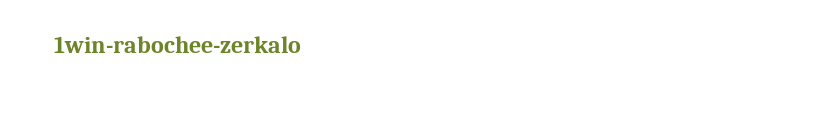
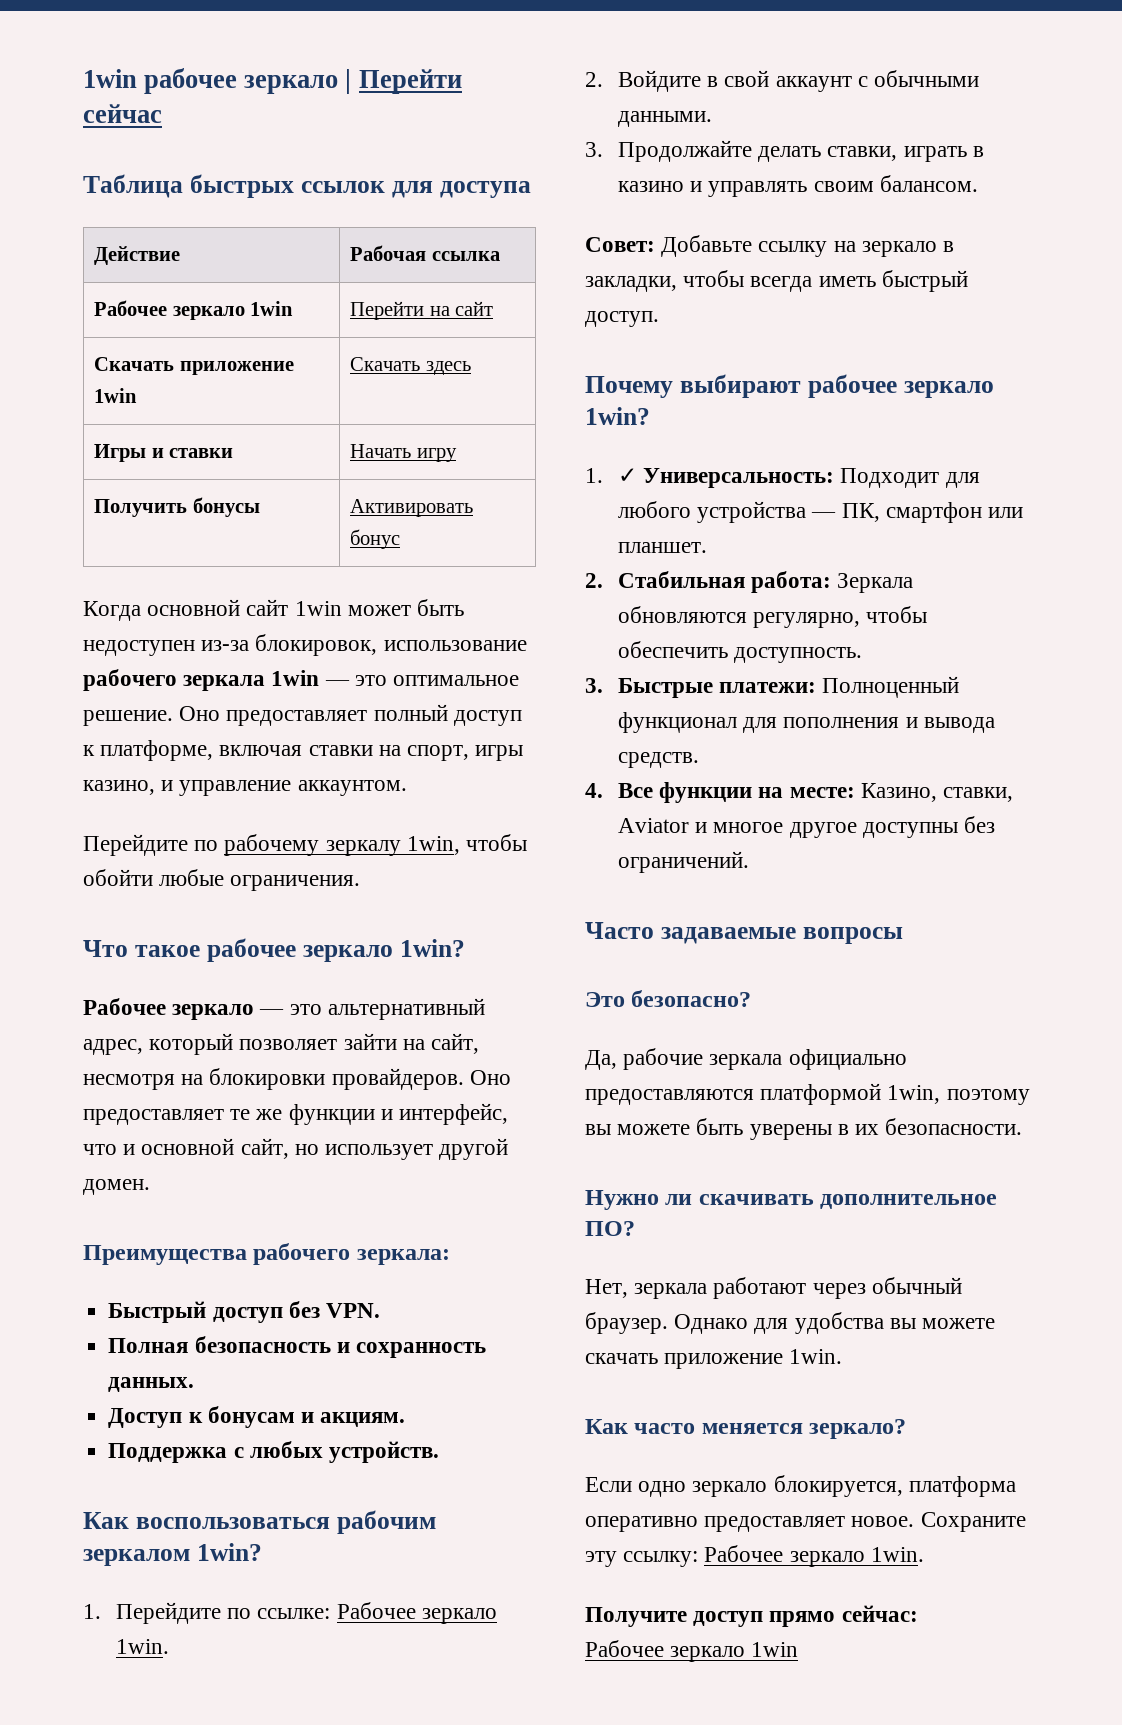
- 1win-rabochee-zerkalo
+ 1win рабочее зеркало | Перейти сейчас
+ Таблица быстрых ссылок для доступа
+ Действие | Рабочая ссылка
+ Рабочее зеркало 1win | Перейти на сайт
+ Скачать приложение 1win | Скачать здесь
+ Игры и ставки | Начать игру
+ Получить бонусы | Активировать бонус
+ Когда основной сайт 1win может быть недоступен из-за блокировок, использование рабочего зеркала 1win — это оптимальное решение. Оно предоставляет полный доступ к платформе, включая ставки на спорт, игры казино, и управление аккаунтом.
+ Перейдите по рабочему зеркалу 1win, чтобы обойти любые ограничения.
+ Что такое рабочее зеркало 1win?
+ Рабочее зеркало — это альтернативный адрес, который позволяет зайти на сайт, несмотря на блокировки провайдеров. Оно предоставляет те же функции и интерфейс, что и основной сайт, но использует другой домен.
+ Преимущества рабочего зеркала:
+ Быстрый доступ без VPN.
+ Полная безопасность и сохранность данных.
+ Доступ к бонусам и акциям.
+ Поддержка с любых устройств.
+ Как воспользоваться рабочим зеркалом 1win?
+ 1. Перейдите по ссылке: Рабочее зеркало 1win.
+ 2. Войдите в свой аккаунт с обычными данными.
+ 3. Продолжайте делать ставки, играть в казино и управлять своим балансом.
+ Совет: Добавьте ссылку на зеркало в закладки, чтобы всегда иметь быстрый доступ.
+ Почему выбирают рабочее зеркало 1win?
+ 1. ✓ Универсальность: Подходит для любого устройства — ПК, смартфон или планшет.
+ 2. Стабильная работа: Зеркала обновляются регулярно, чтобы обеспечить доступность.
+ 3. Быстрые платежи: Полноценный функционал для пополнения и вывода средств.
+ 4. Все функции на месте: Казино, ставки, Aviator и многое другое доступны без ограничений.
+ Часто задаваемые вопросы
+ Это безопасно?
+ Да, рабочие зеркала официально предоставляются платформой 1win, поэтому вы можете быть уверены в их безопасности.
+ Нужно ли скачивать дополнительное ПО?
+ Нет, зеркала работают через обычный браузер. Однако для удобства вы можете скачать приложение 1win.
+ Как часто меняется зеркало?
+ Если одно зеркало блокируется, платформа оперативно предоставляет новое. Сохраните эту ссылку: Рабочее зеркало 1win.
+ Получите доступ прямо сейчас:
+ Рабочее зеркало 1win

